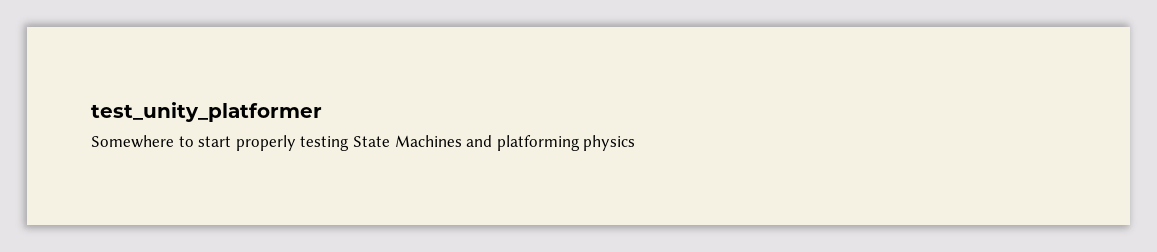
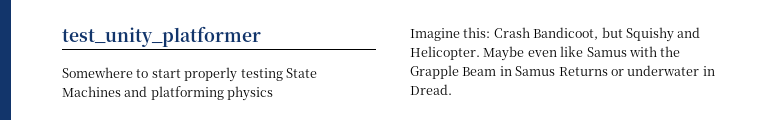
+ Imagine this: Crash Bandicoot, but Squishy and Helicopter. Maybe even like Samus with the Grapple Beam in Samus Returns or underwater in Dread.

